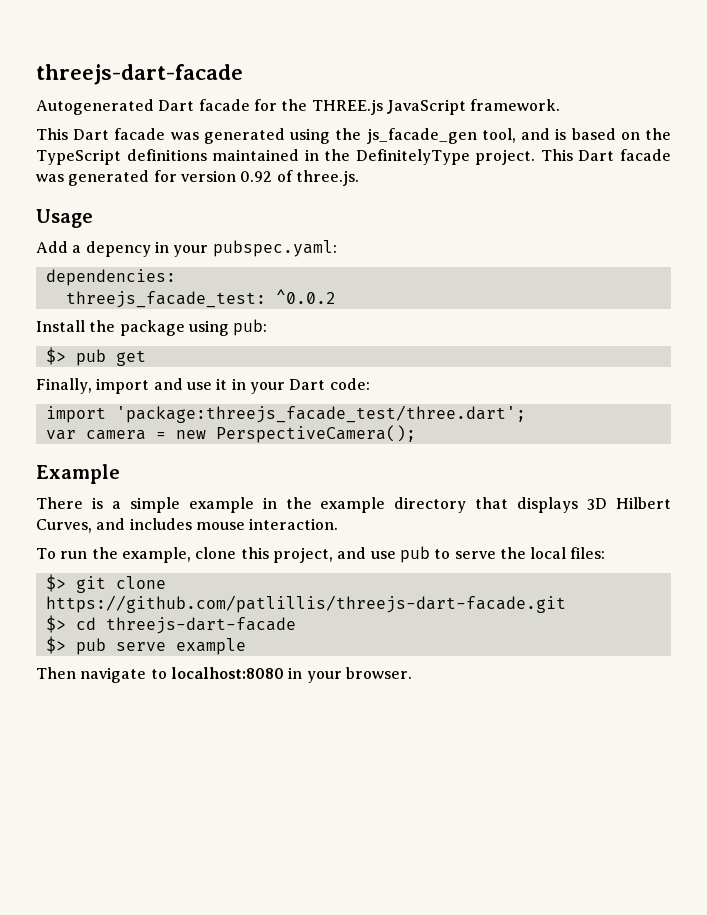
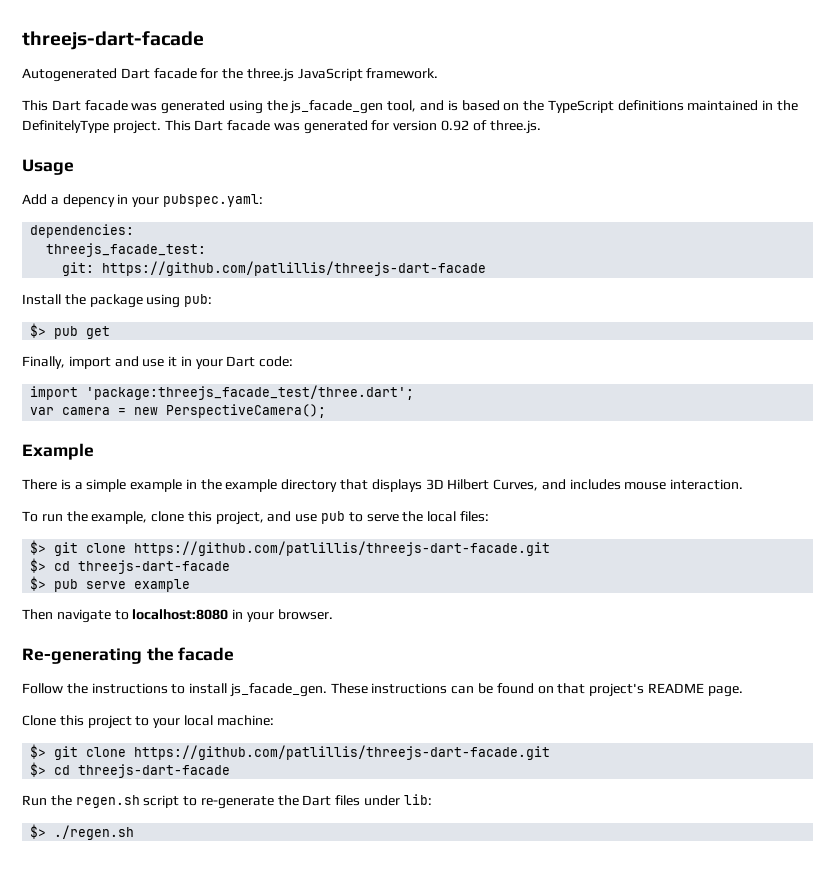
- Autogenerated Dart facade for the THREE.js JavaScript framework.
+ Autogenerated Dart facade for the three.js JavaScript framework.
- threejs_facade_test: ^0.0.2
+ threejs_facade_test:
+ git: https://github.com/patlillis/threejs-dart-facade
+ Re-generating the facade
+ Follow the instructions to install js_facade_gen. These instructions can be found on that project's README page.
+ Clone this project to your local machine:
+ $> git clone https://github.com/patlillis/threejs-dart-facade.git
+ $> cd threejs-dart-facade
+ Run the regen.sh script to re-generate the Dart files under lib:
+ $> ./regen.sh

